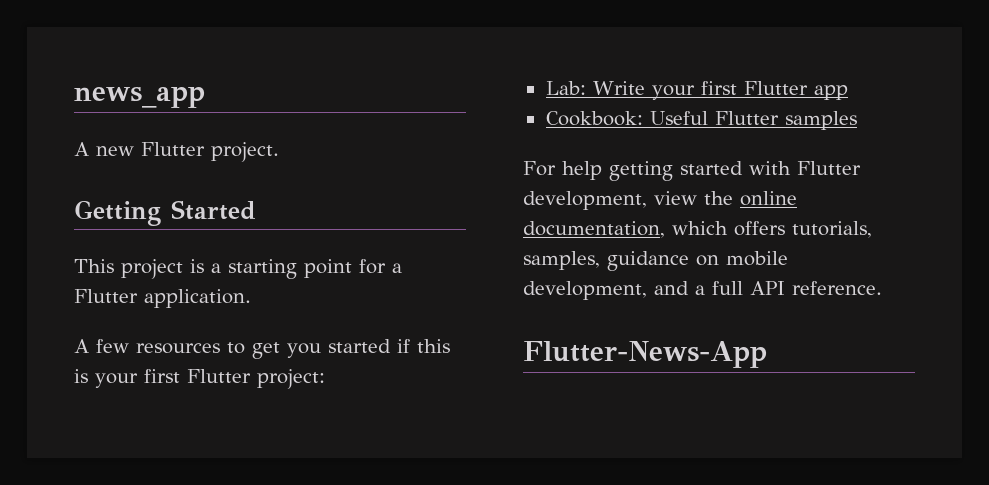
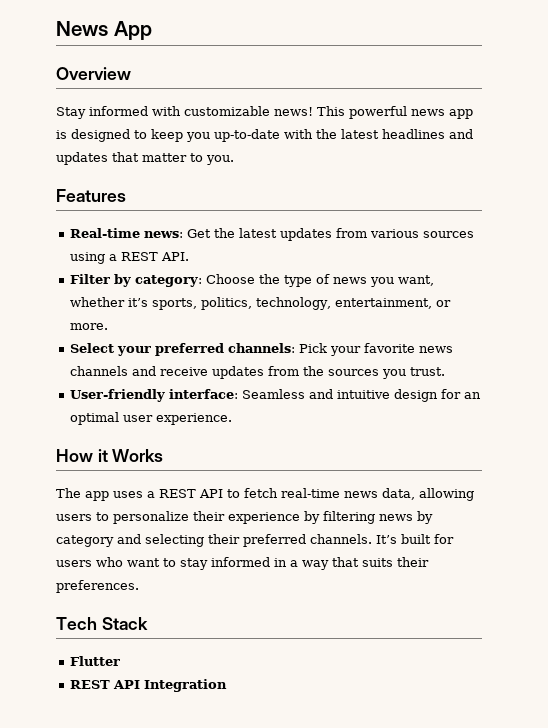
- news_app
- A new Flutter project.
- Getting Started
- This project is a starting point for a Flutter application.
- A few resources to get you started if this is your first Flutter project:
- Lab: Write your first Flutter app
- Cookbook: Useful Flutter samples
- For help getting started with Flutter development, view the online documentation, which offers tutorials, samples, guidance on mobile development, and a full API reference.
- Flutter-News-App
+ News App
+ Overview
+ Stay informed with customizable news! This powerful news app is designed to keep you up-to-date with the latest headlines and updates that matter to you.
+ Features
+ Real-time news: Get the latest updates from various sources using a REST API.
+ Filter by category: Choose the type of news you want, whether it’s sports, politics, technology, entertainment, or more.
+ Select your preferred channels: Pick your favorite news channels and receive updates from the sources you trust.
+ User-friendly interface: Seamless and intuitive design for an optimal user experience.
+ How it Works
+ The app uses a REST API to fetch real-time news data, allowing users to personalize their experience by filtering news by category and selecting their preferred channels. It’s built for users who want to stay informed in a way that suits their preferences.
+ Tech Stack
+ Flutter
+ REST API Integration

